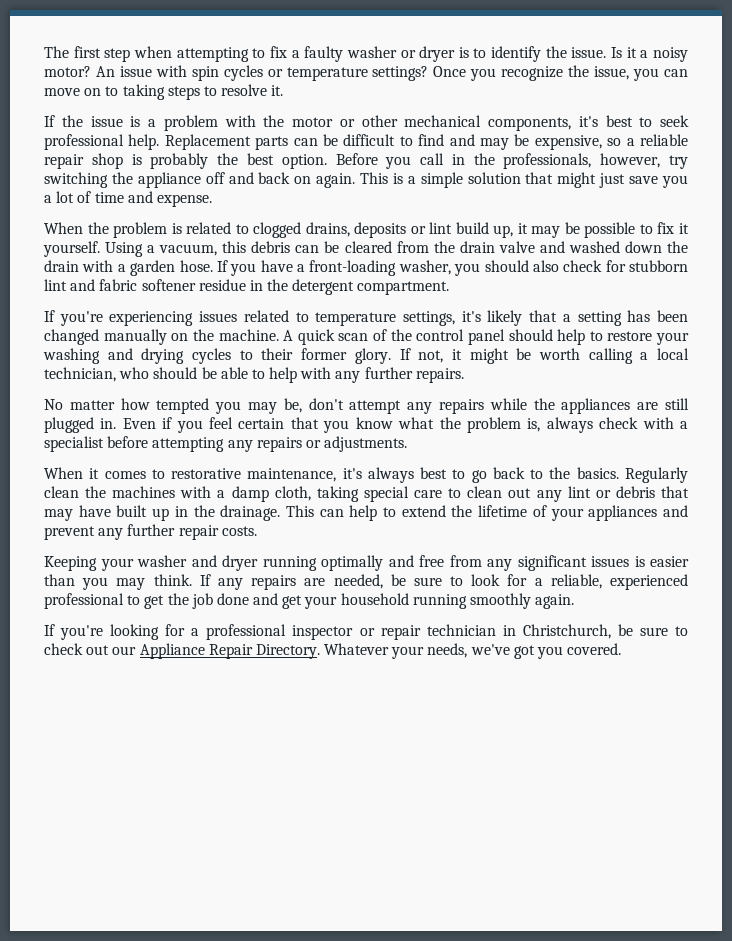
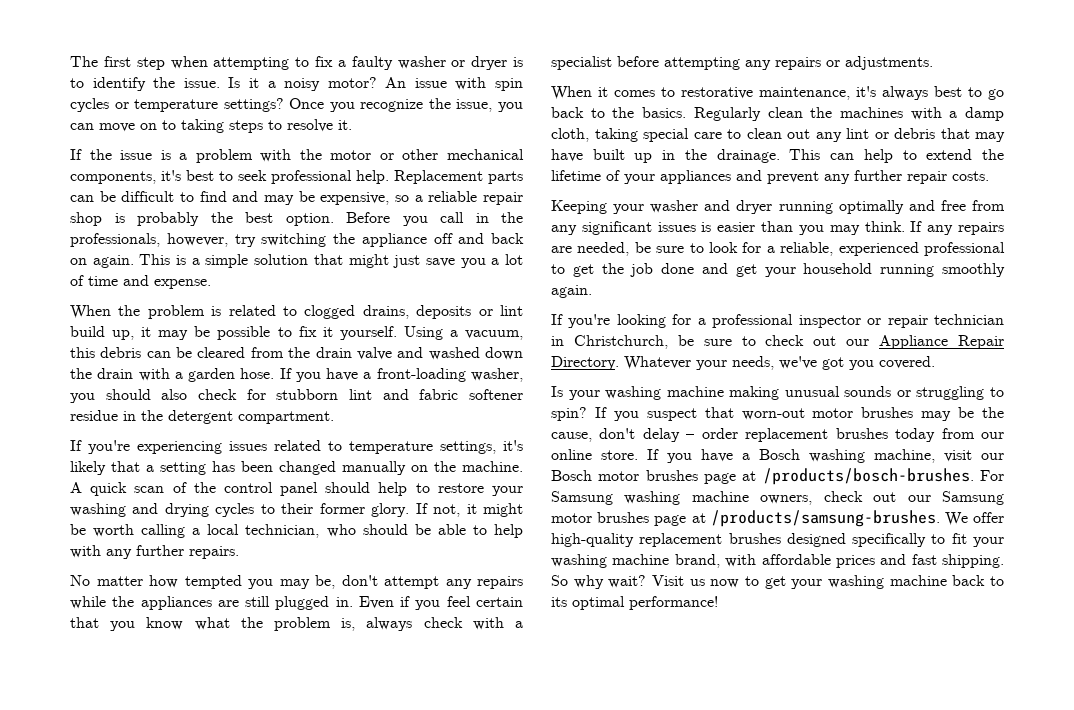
+ Is your washing machine making unusual sounds or struggling to spin? If you suspect that worn-out motor brushes may be the cause, don't delay – order replacement brushes today from our online store. If you have a Bosch washing machine, visit our Bosch motor brushes page at /products/bosch-brushes. For Samsung washing machine owners, check out our Samsung motor brushes page at /products/samsung-brushes. We offer high-quality replacement brushes designed specifically to fit your washing machine brand, with affordable prices and fast shipping. So why wait? Visit us now to get your washing machine back to its optimal performance!

